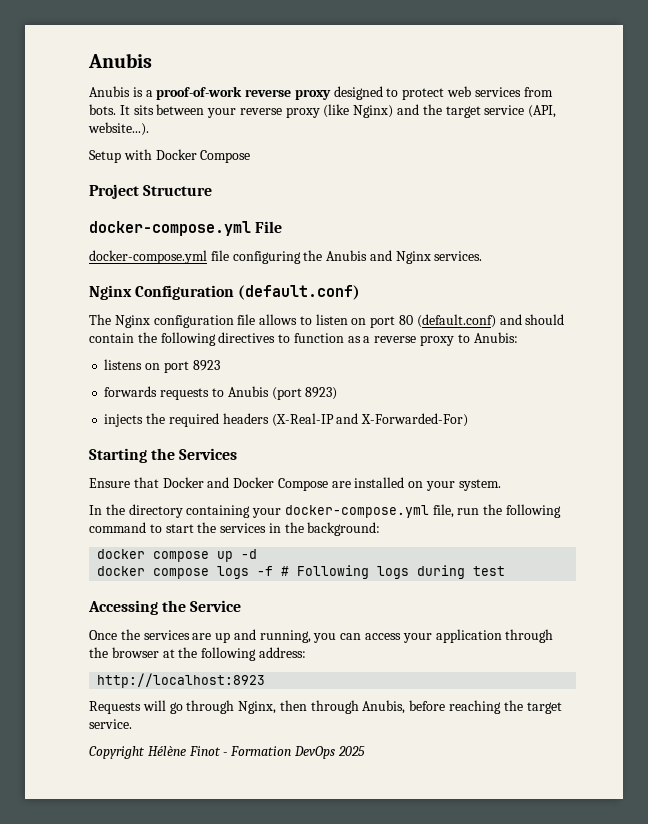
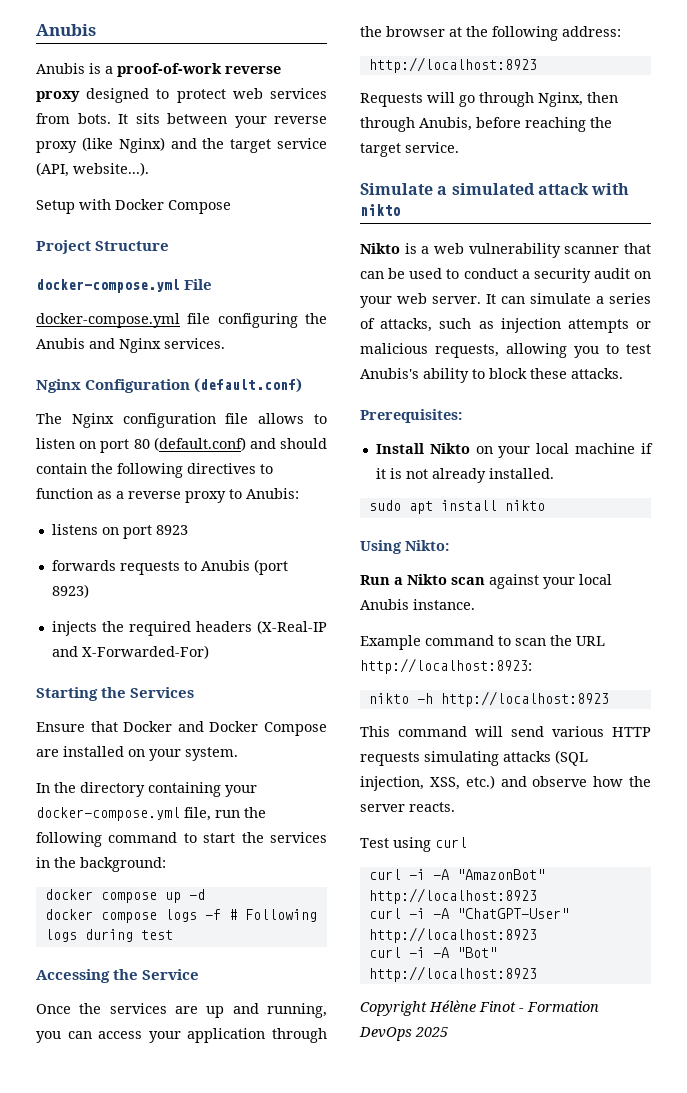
+ Simulate a simulated attack with nikto
+ Nikto is a web vulnerability scanner that can be used to conduct a security audit on your web server. It can simulate a series of attacks, such as injection attempts or malicious requests, allowing you to test Anubis's ability to block these attacks.
+ Prerequisites:
+ Install Nikto on your local machine if it is not already installed.
+ sudo apt install nikto
+ Using Nikto:
+ Run a Nikto scan against your local Anubis instance.
+ Example command to scan the URL http://localhost:8923:
+ nikto -h http://localhost:8923
+ This command will send various HTTP requests simulating attacks (SQL injection, XSS, etc.) and observe how the server reacts.
+ Test using curl
+ curl -i -A "AmazonBot" http://localhost:8923
+ curl -i -A "ChatGPT-User" http://localhost:8923
+ curl -i -A "Bot" http://localhost:8923

